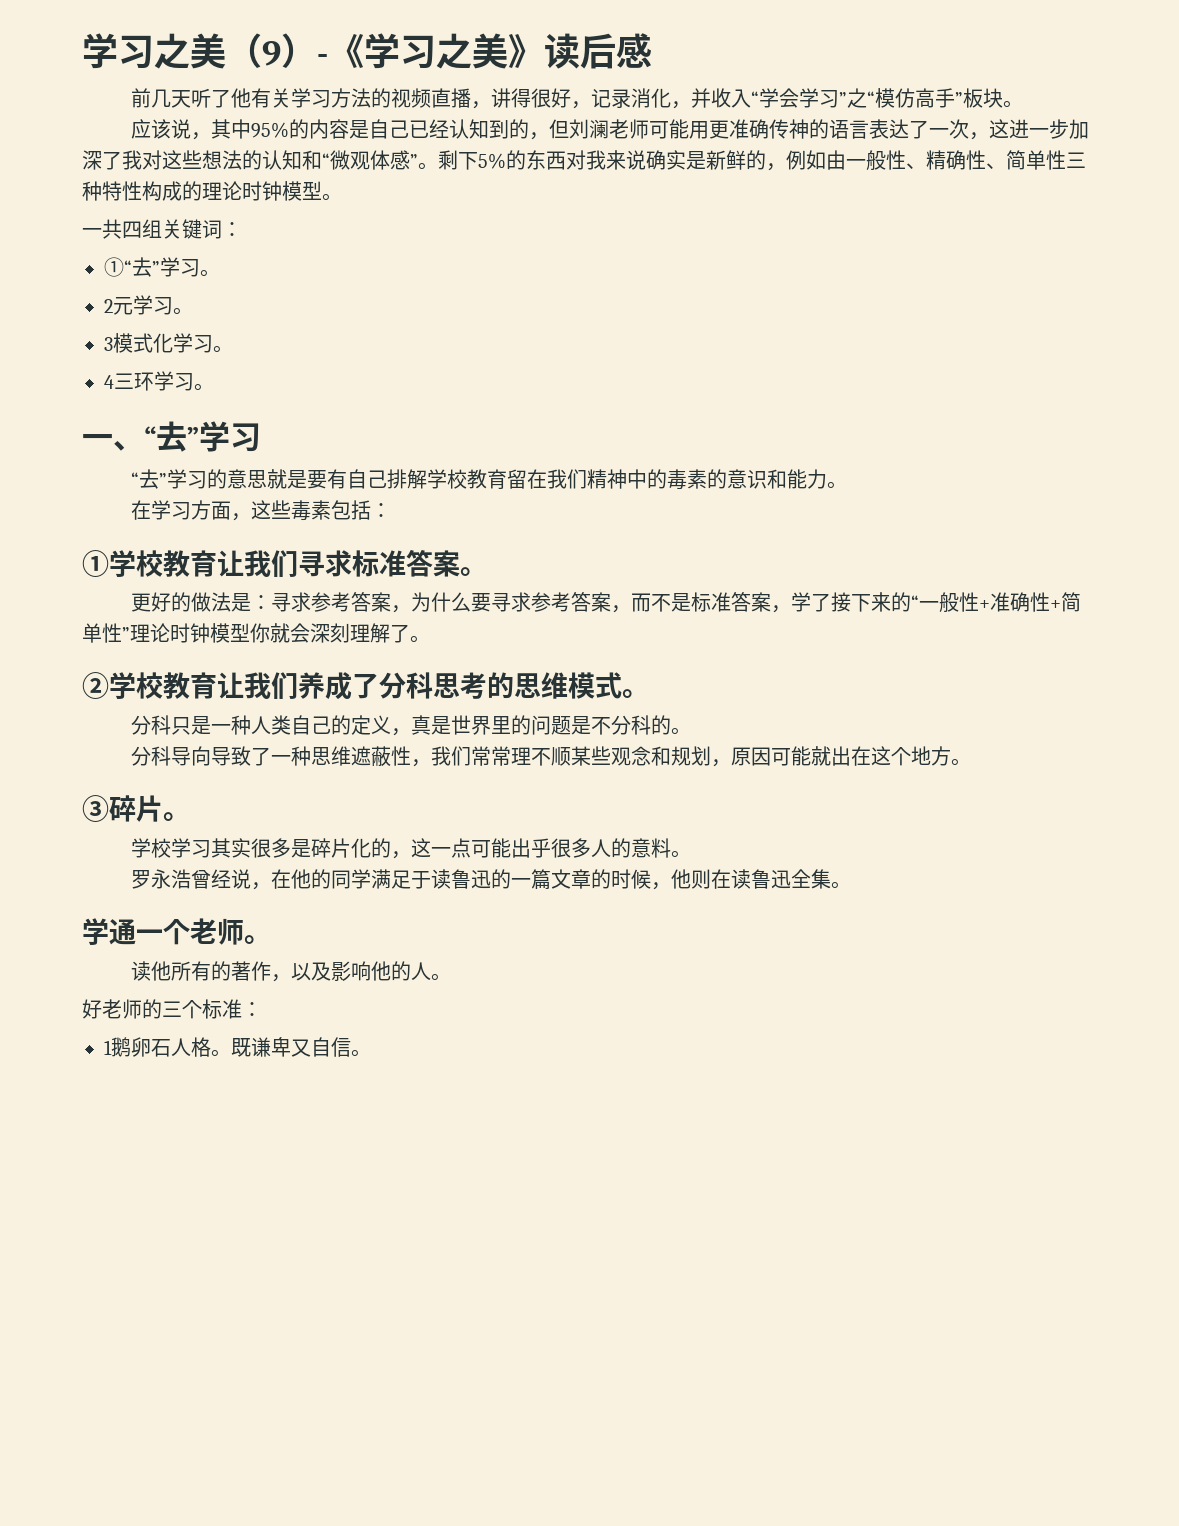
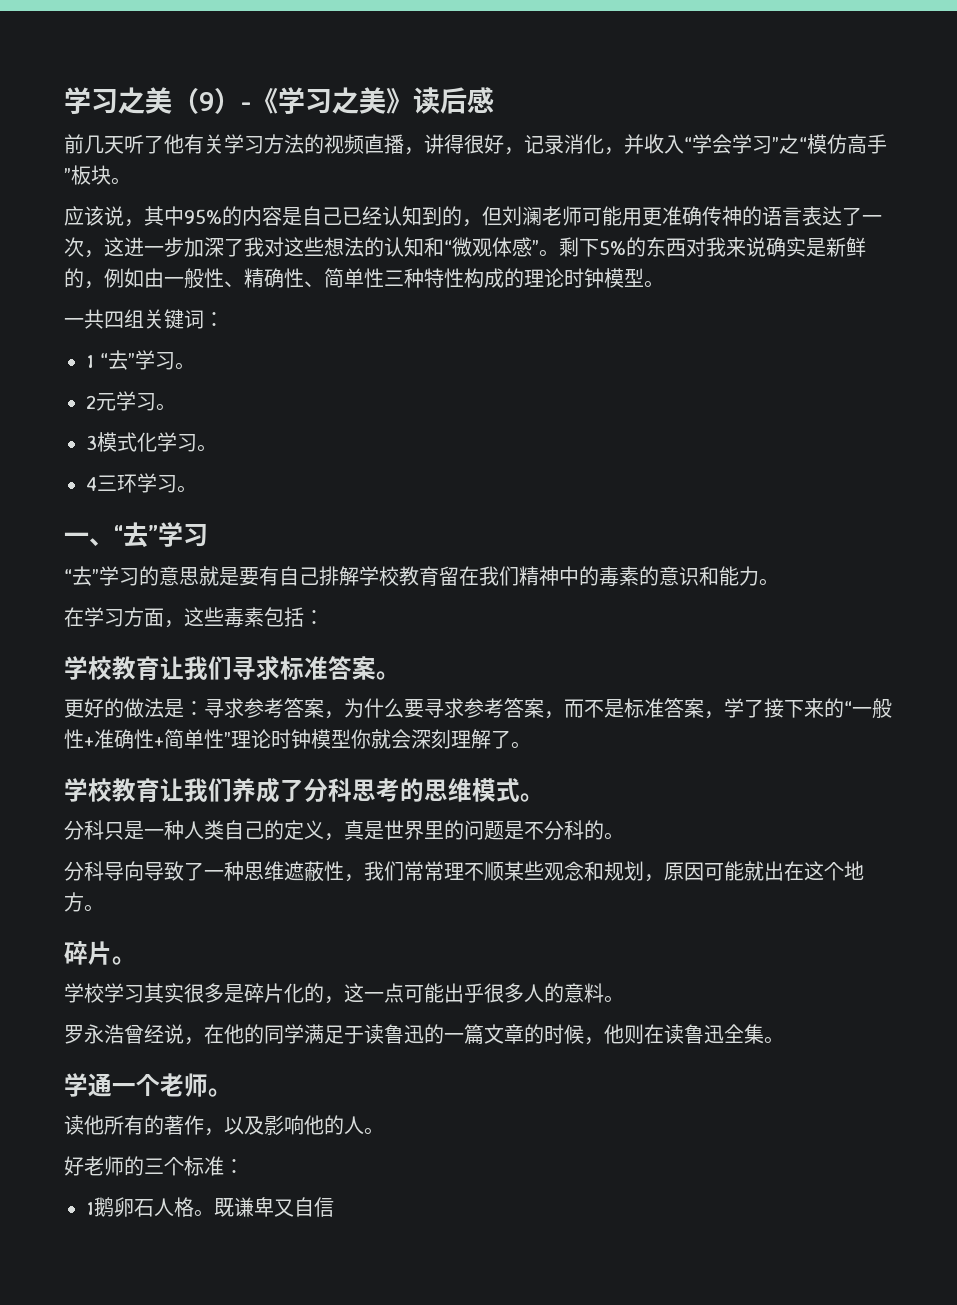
- ①“去”学习。
+ 1 “去”学习。
- ①学校教育让我们寻求标准答案。
+ 学校教育让我们寻求标准答案。
- ②学校教育让我们养成了分科思考的思维模式。
+ 学校教育让我们养成了分科思考的思维模式。
- ③碎片。
+ 碎片。
- 既谦卑又自信。
+ 既谦卑又自信

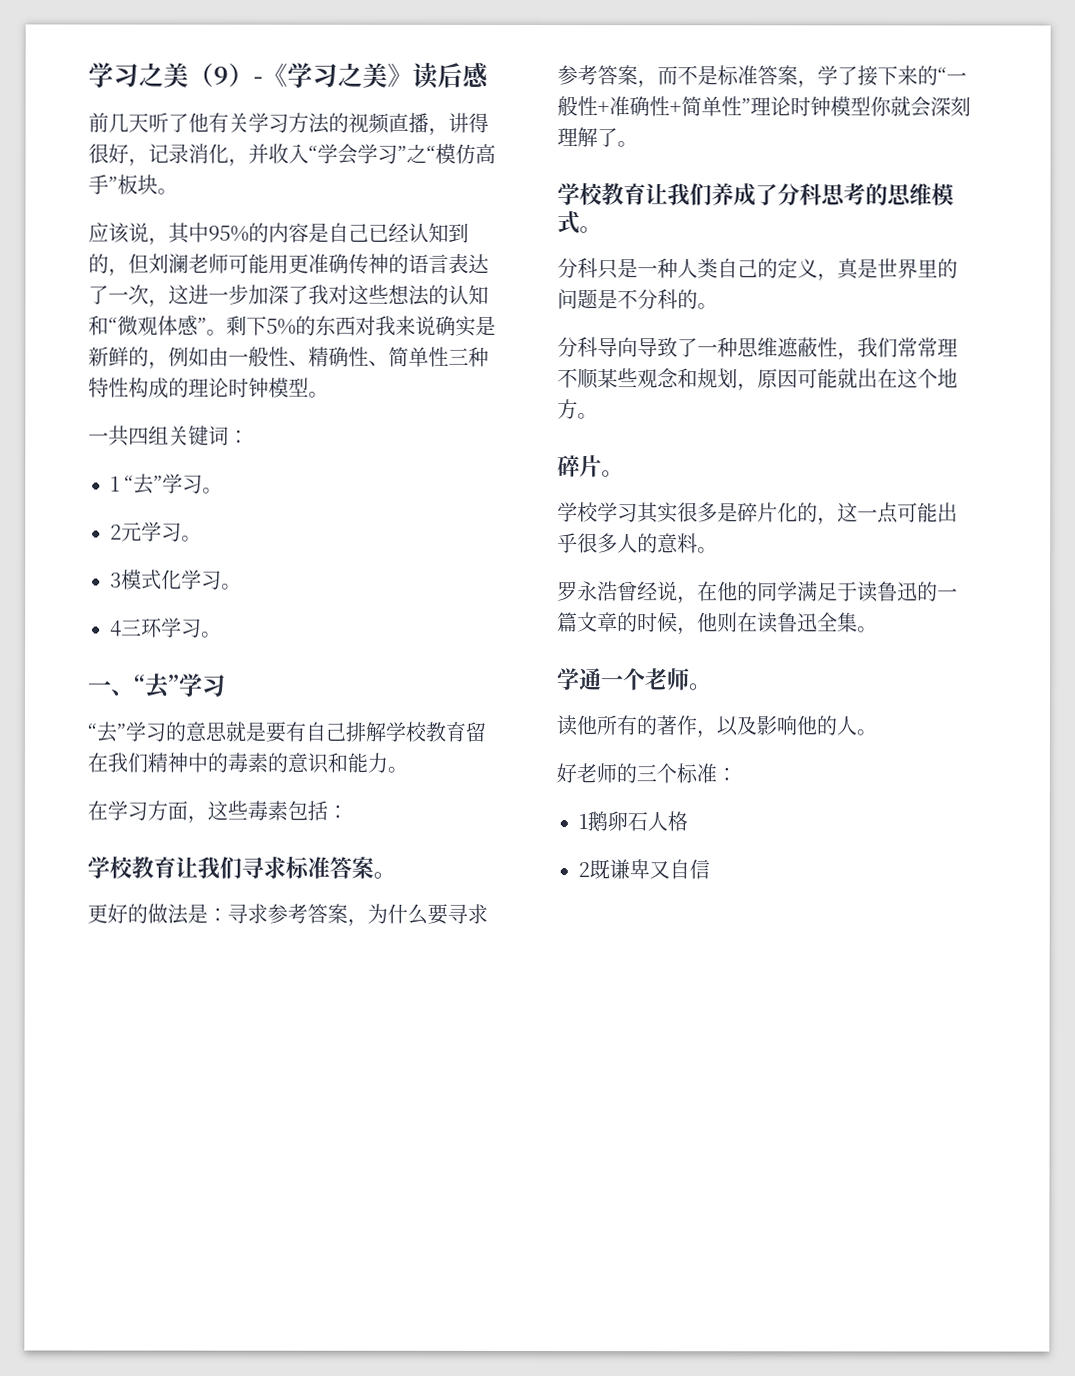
- 1鹅卵石人格。既谦卑又自信
+ 1鹅卵石人格
+ 2既谦卑又自信

